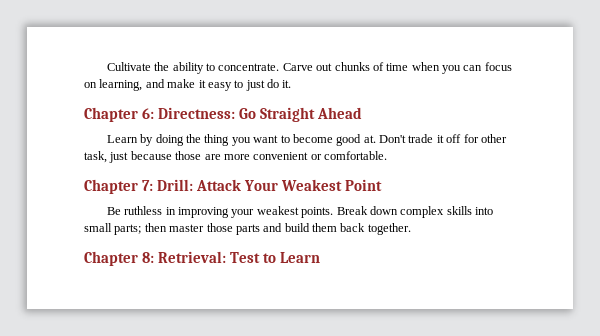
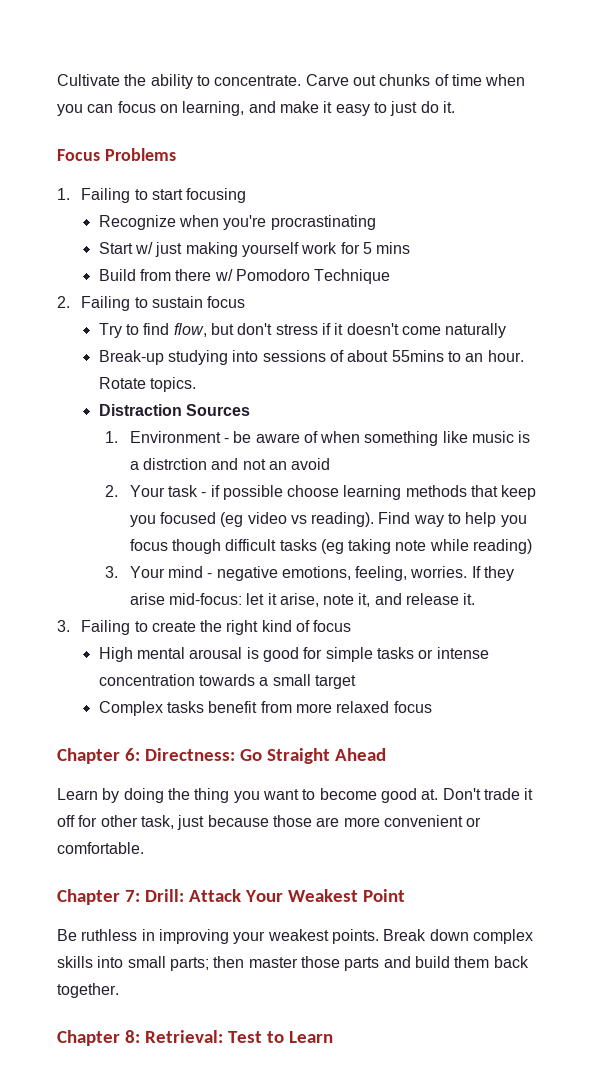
+ Focus Problems
+ 1. Failing to start focusing
+ Recognize when you're procrastinating
+ Start w/ just making yourself work for 5 mins
+ Build from there w/ Pomodoro Technique
+ 2. Failing to sustain focus
+ Try to find flow, but don't stress if it doesn't come naturally
+ Break-up studying into sessions of about 55mins to an hour. Rotate topics.
+ Distraction Sources
+ 1. Environment - be aware of when something like music is a distrction and not an avoid
+ 2. Your task - if possible choose learning methods that keep you focused (eg video vs reading). Find way to help you focus though difficult tasks (eg taking note while reading)
+ 3. Your mind - negative emotions, feeling, worries. If they arise mid-focus: let it arise, note it, and release it.
+ 3. Failing to create the right kind of focus
+ High mental arousal is good for simple tasks or intense concentration towards a small target
+ Complex tasks benefit from more relaxed focus

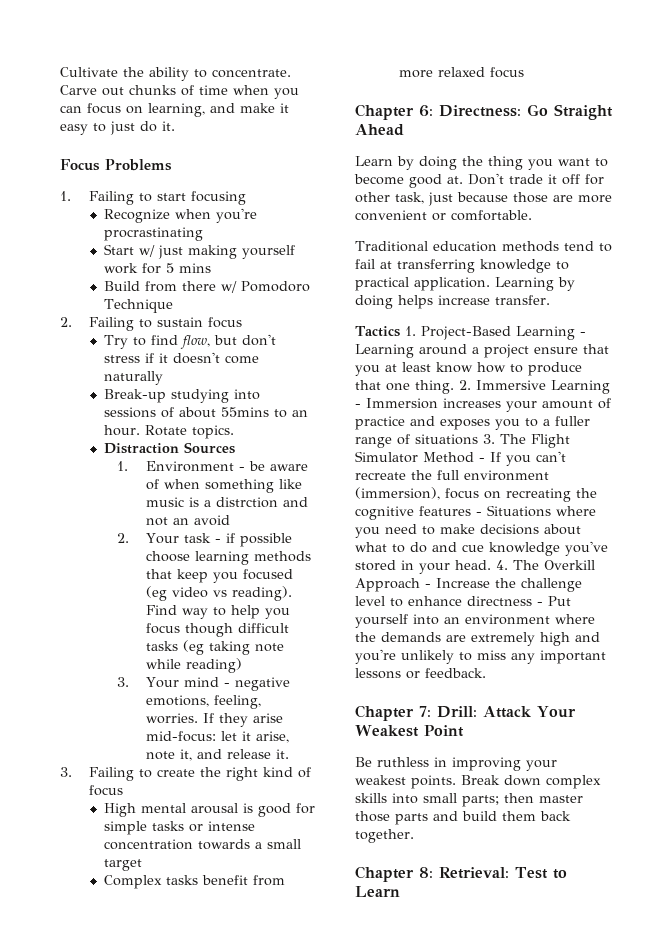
+ Traditional education methods tend to fail at transferring knowledge to practical application. Learning by doing helps increase transfer.
+ Tactics 1. Project-Based Learning - Learning around a project ensure that you at least know how to produce that one thing. 2. Immersive Learning - Immersion increases your amount of practice and exposes you to a fuller range of situations 3. The Flight Simulator Method - If you can't recreate the full environment (immersion), focus on recreating the cognitive features - Situations where you need to make decisions about what to do and cue knowledge you've stored in your head. 4. The Overkill Approach - Increase the challenge level to enhance directness - Put yourself into an environment where the demands are extremely high and you're unlikely to miss any important lessons or feedback.

